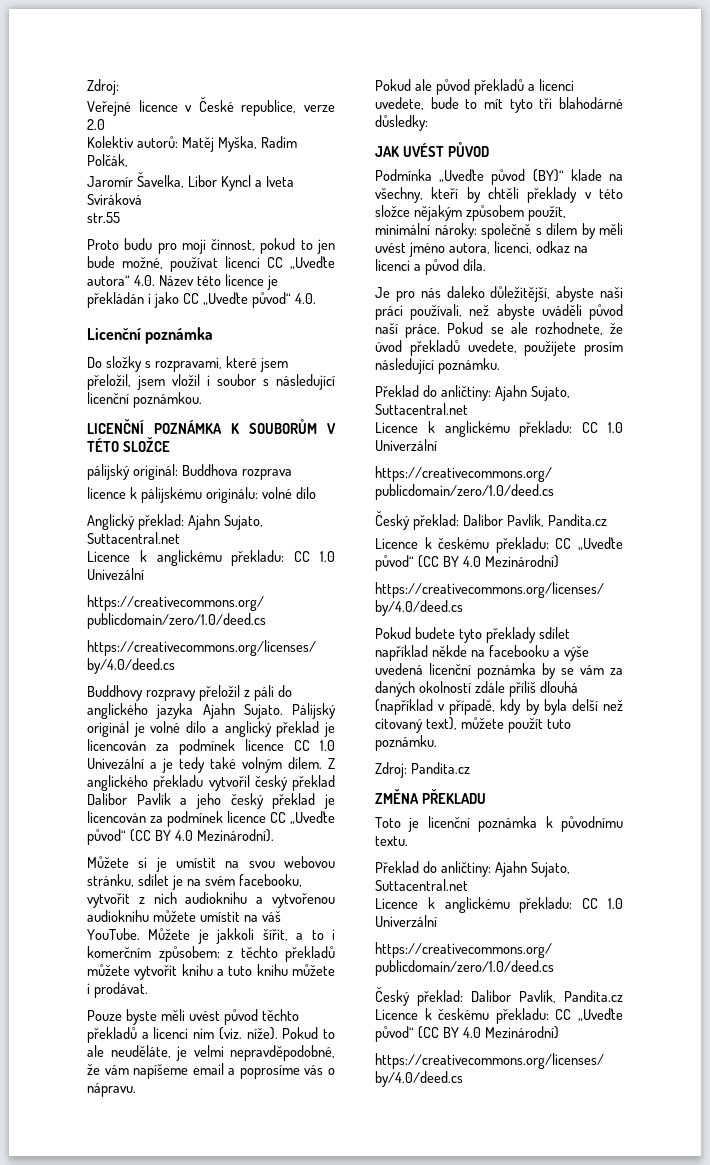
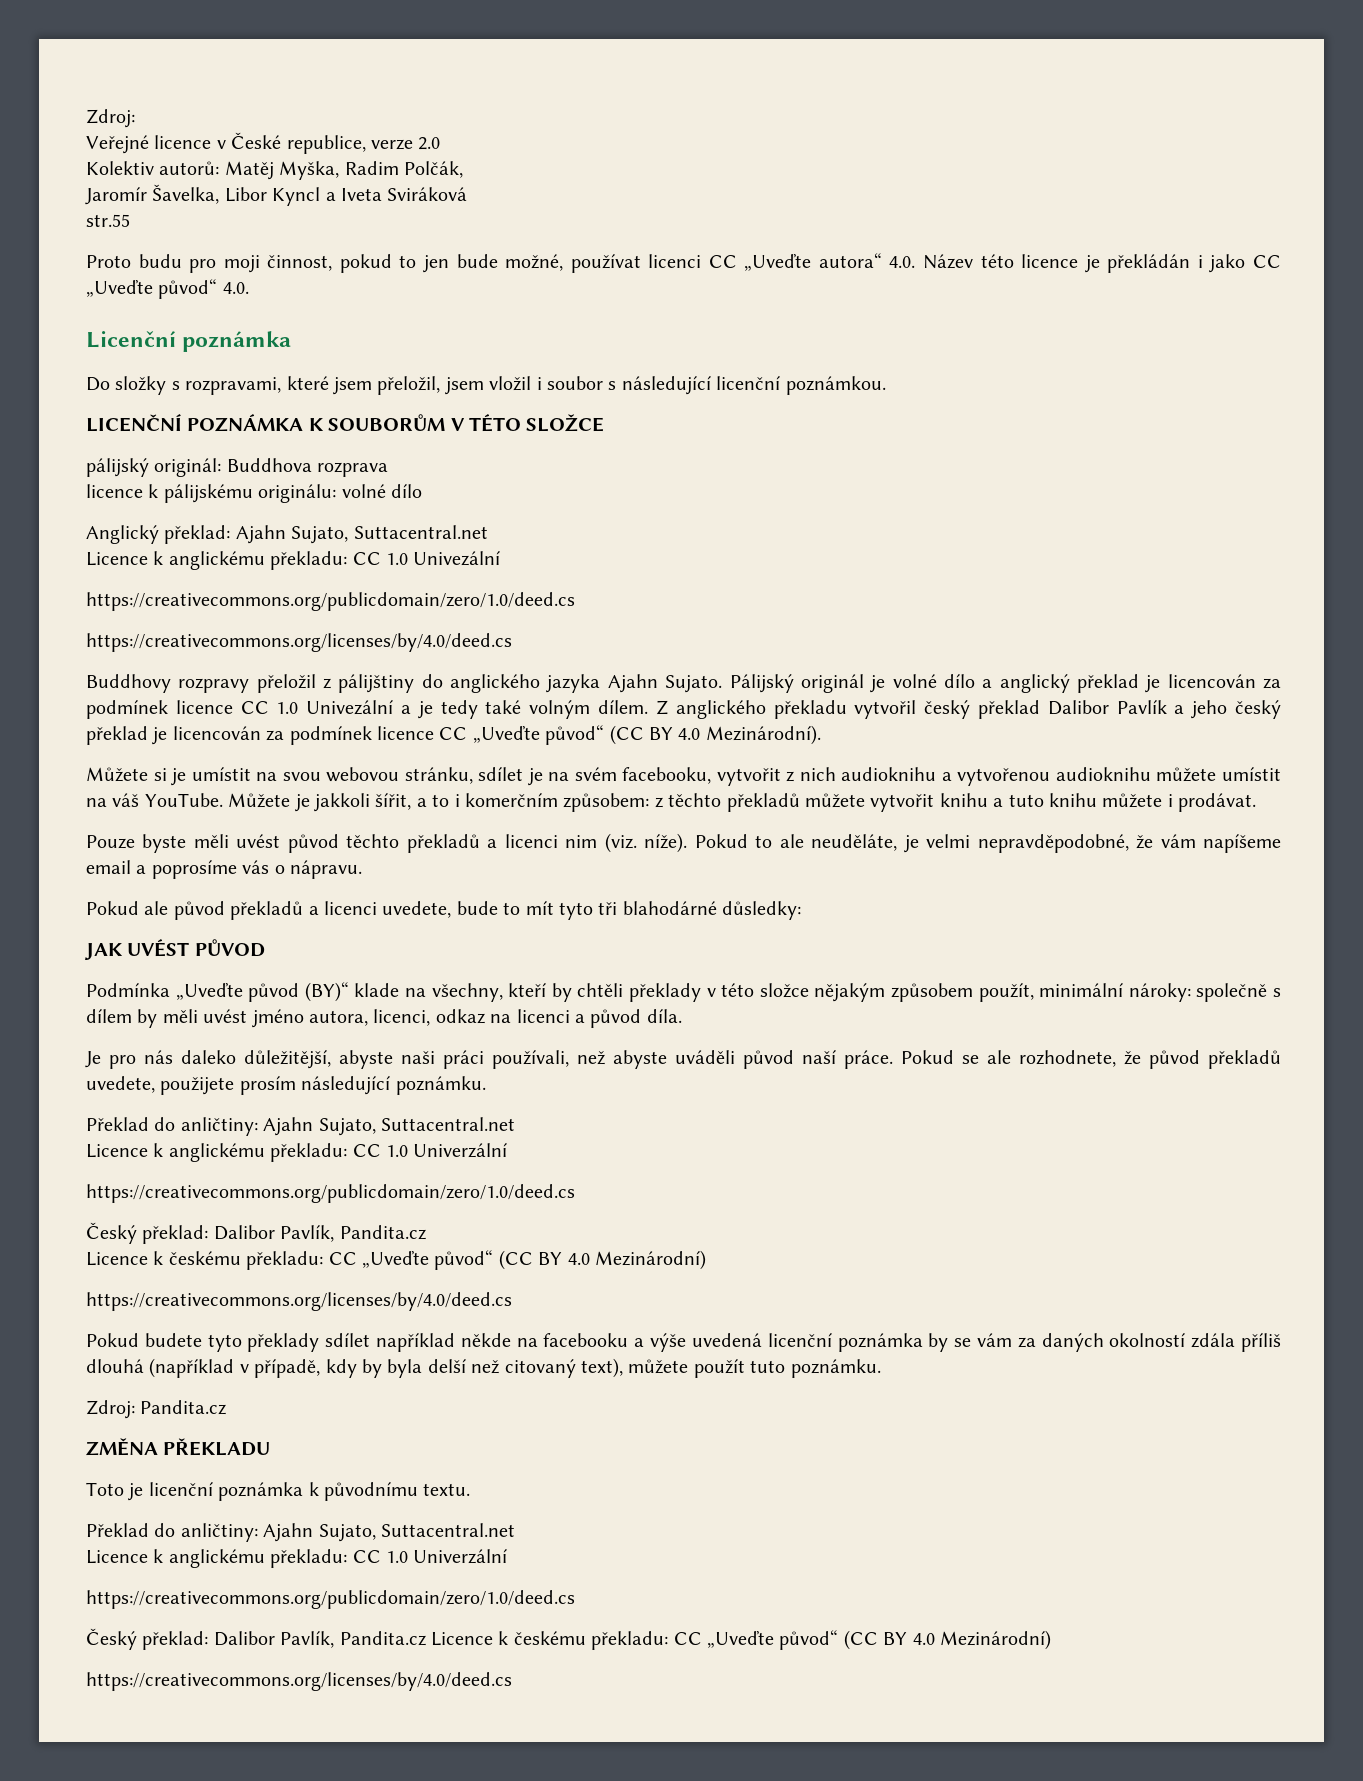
- Buddhovy rozpravy přeložil z páli do anglického jazyka Ajahn Sujato.
+ Buddhovy rozpravy přeložil z pálijštiny do anglického jazyka Ajahn Sujato.
- Pokud se ale rozhodnete, že úvod překladů uvedete, použijete prosím následující poznámku.
+ Pokud se ale rozhodnete, že původ překladů uvedete, použijete prosím následující poznámku.
- Pokud budete tyto překlady sdílet například někde na facebooku a výše uvedená licenční poznámka by se vám za daných okolností zdále příliš dlouhá (například v případě, kdy by byla delší než citovaný text), můžete použít tuto poznámku.
+ Pokud budete tyto překlady sdílet například někde na facebooku a výše uvedená licenční poznámka by se vám za daných okolností zdála příliš dlouhá (například v případě, kdy by byla delší než citovaný text), můžete použít tuto poznámku.

